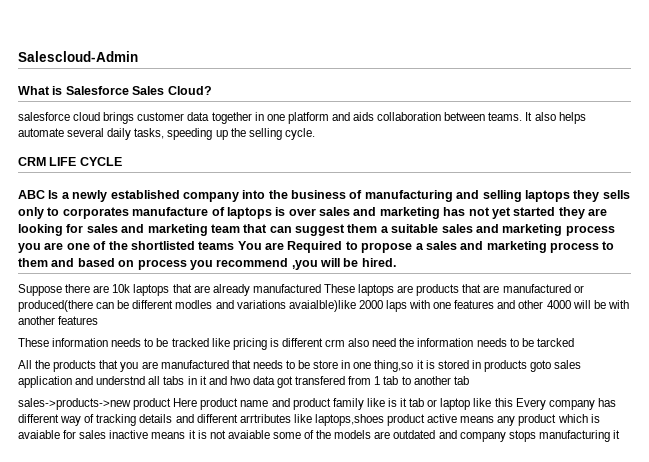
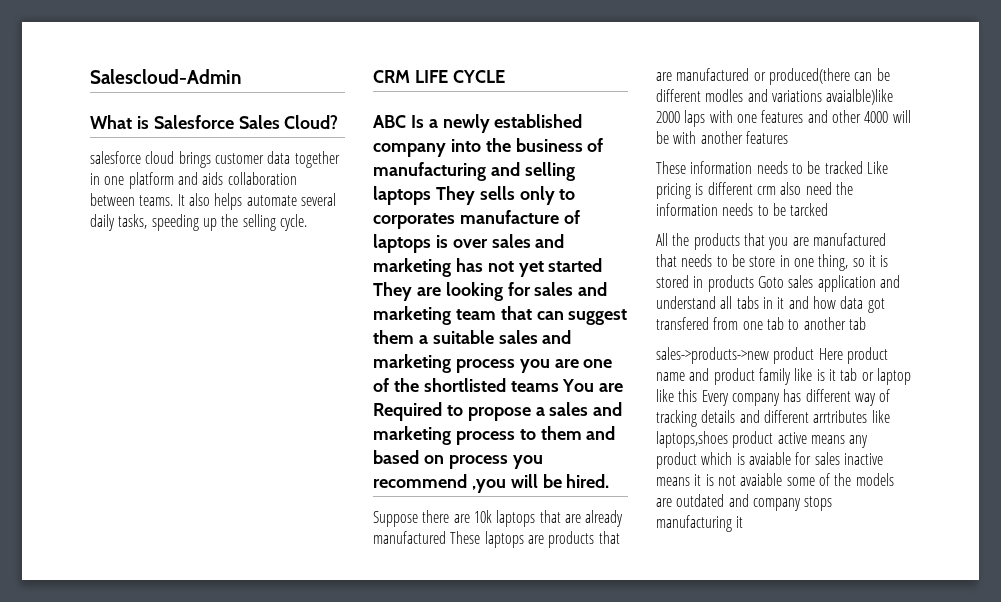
- ABC Is a newly established company into the business of manufacturing and selling laptops they sells only to corporates manufacture of laptops is over sales and marketing has not yet started they are looking for sales and marketing team that can suggest them a suitable sales and marketing process you are one of the shortlisted teams You are Required to propose a sales and marketing process to them and based on process you recommend ,you will be hired.
+ ABC Is a newly established company into the business of manufacturing and selling laptops They sells only to corporates manufacture of laptops is over sales and marketing has not yet started They are looking for sales and marketing team that can suggest them a suitable sales and marketing process you are one of the shortlisted teams You are Required to propose a sales and marketing process to them and based on process you recommend ,you will be hired.
- These information needs to be tracked like pricing is different crm also need the information needs to be tarcked
+ These information needs to be tracked Like pricing is different crm also need the information needs to be tarcked
- All the products that you are manufactured that needs to be store in one thing,so it is stored in products goto sales application and understnd all tabs in it and hwo data got transfered from 1 tab to another tab
+ All the products that you are manufactured that needs to be store in one thing, so it is stored in products Goto sales application and understand all tabs in it and how data got transfered from one tab to another tab

